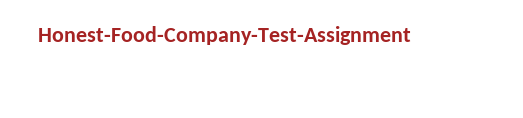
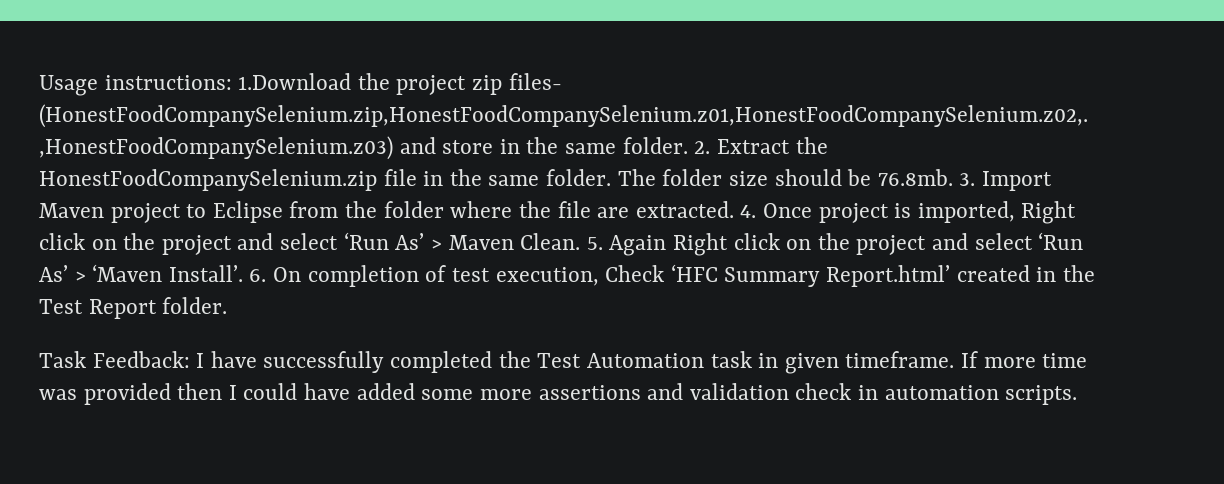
- Honest-Food-Company-Test-Assignment
+ Usage instructions: 1.Download the project zip files- (HonestFoodCompanySelenium.zip,HonestFoodCompanySelenium.z01,HonestFoodCompanySelenium.z02,. ,HonestFoodCompanySelenium.z03) and store in the same folder. 2. Extract the HonestFoodCompanySelenium.zip file in the same folder. The folder size should be 76.8mb. 3. Import Maven project to Eclipse from the folder where the file are extracted. 4. Once project is imported, Right click on the project and select ‘Run As’ > Maven Clean. 5. Again Right click on the project and select ‘Run As’ > ‘Maven Install’. 6. On completion of test execution, Check ‘HFC Summary Report.html’ created in the Test Report folder.
+ Task Feedback: I have successfully completed the Test Automation task in given timeframe. If more time was provided then I could have added some more assertions and validation check in automation scripts.

